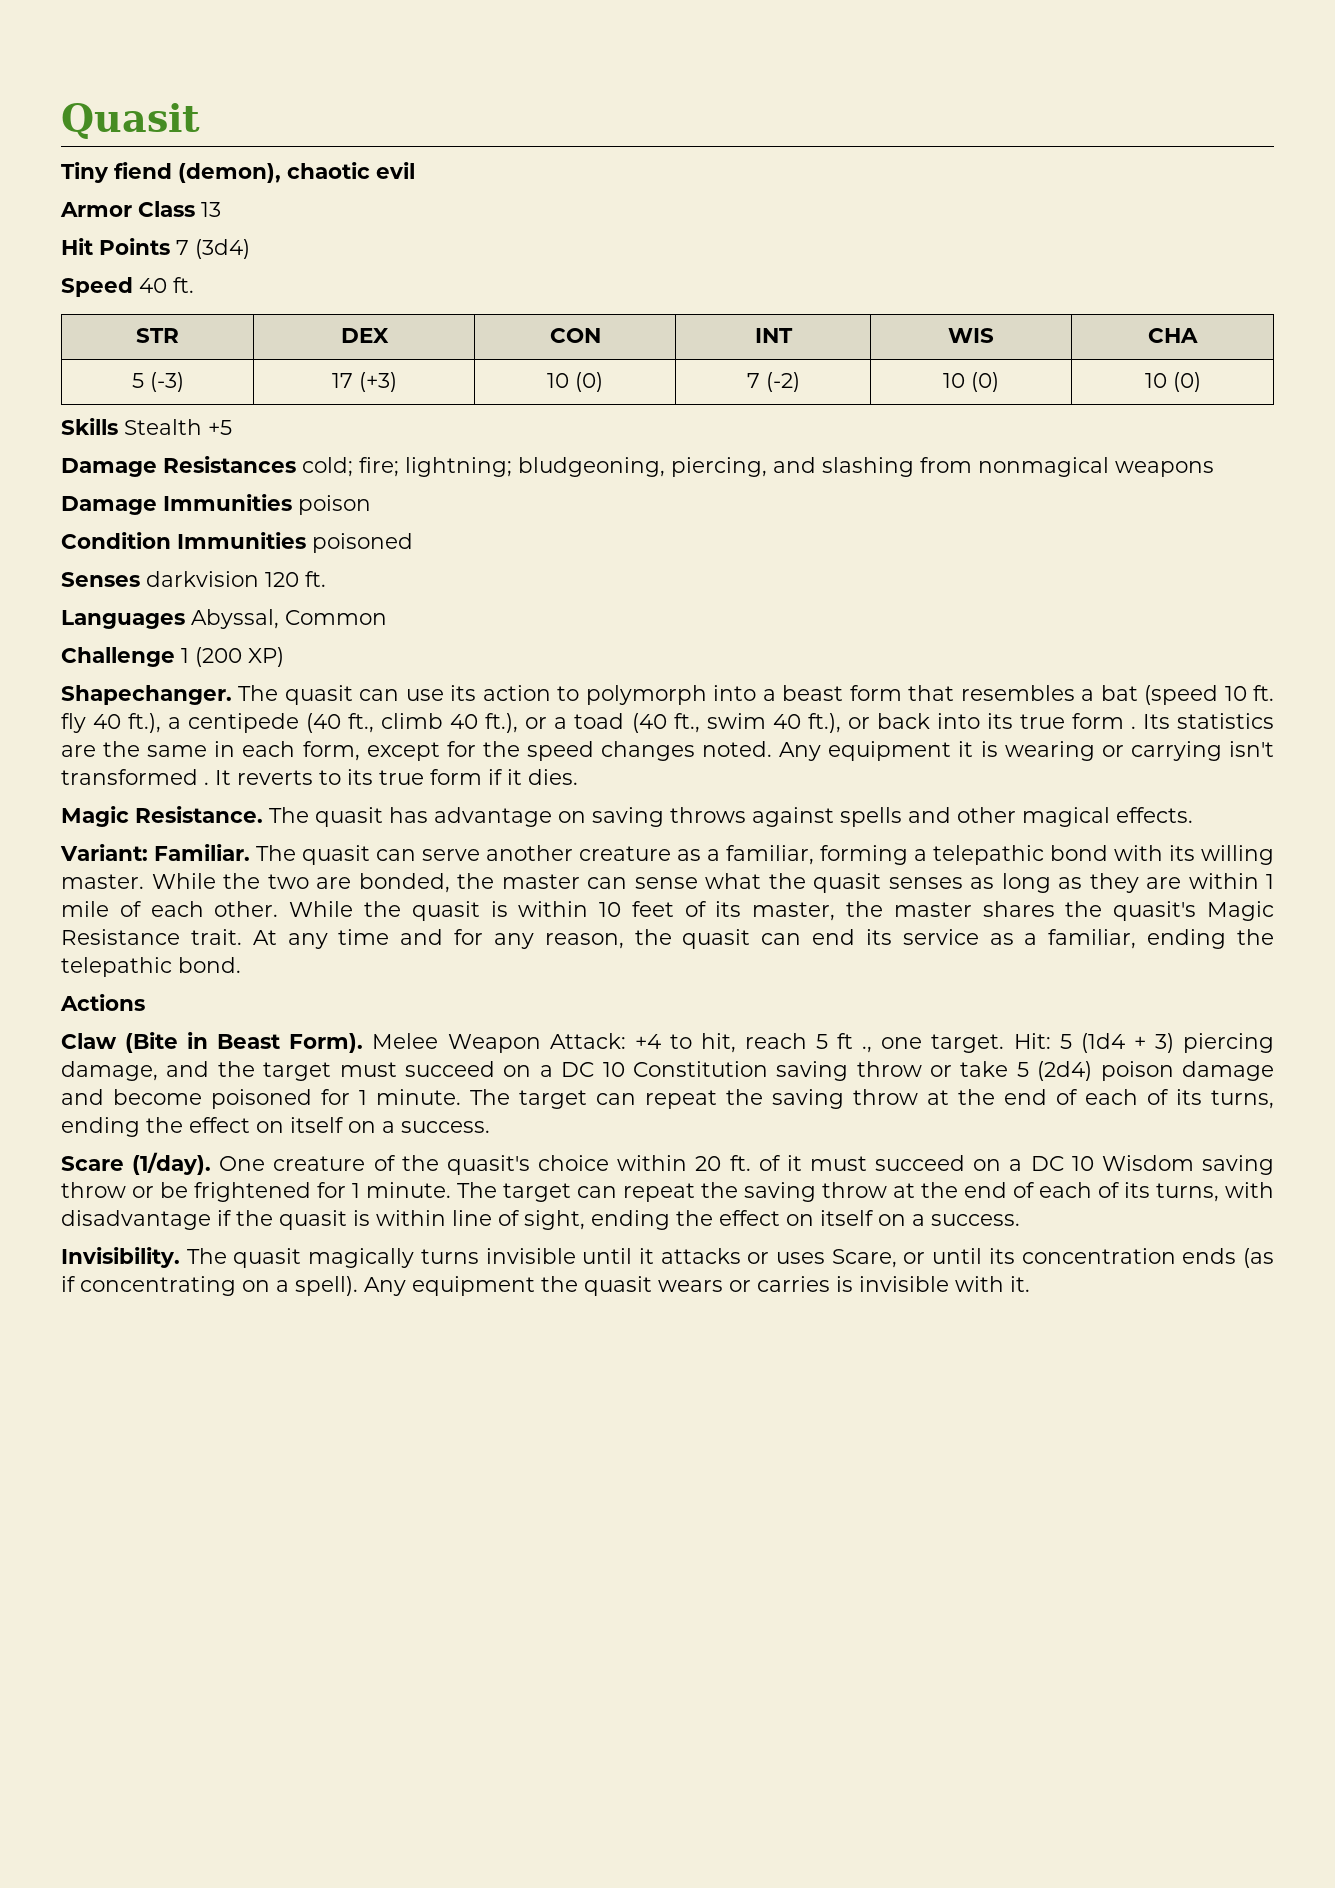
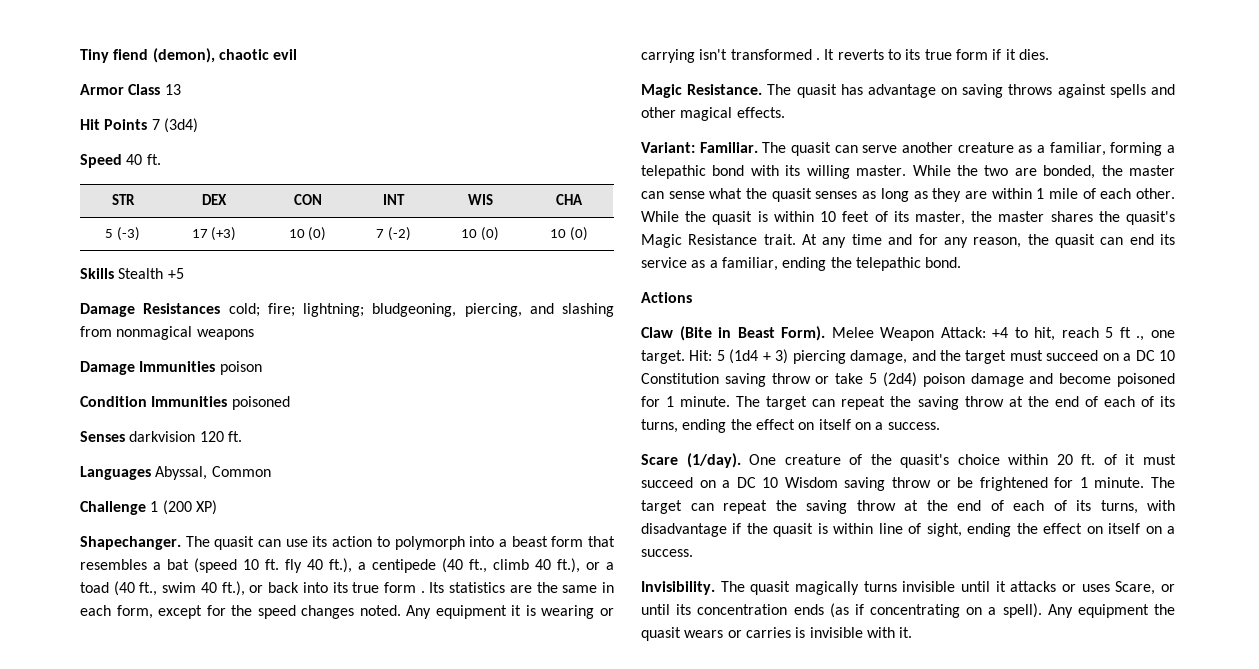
- Quasit

